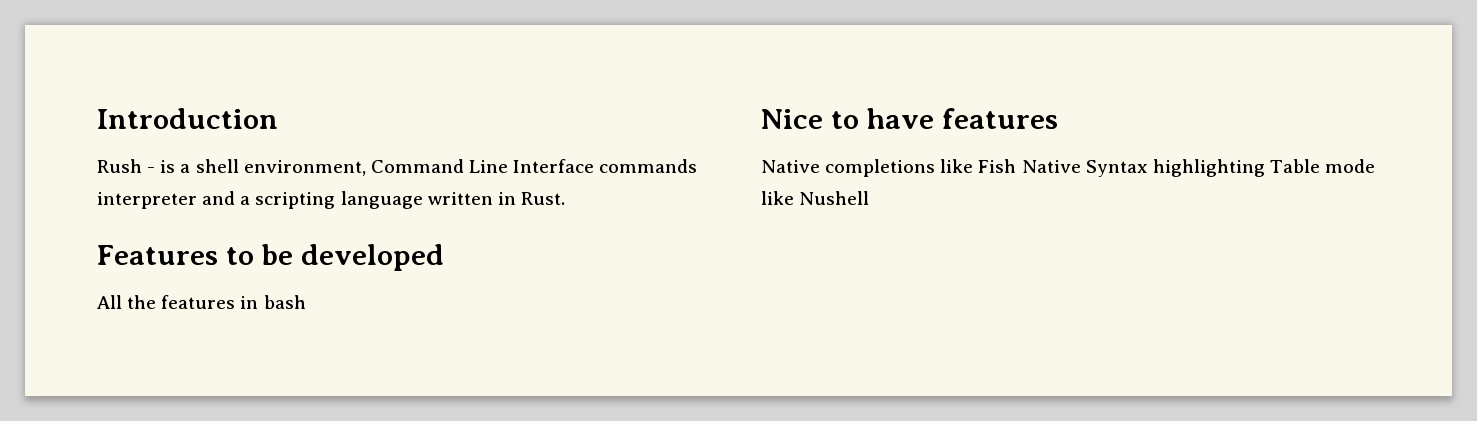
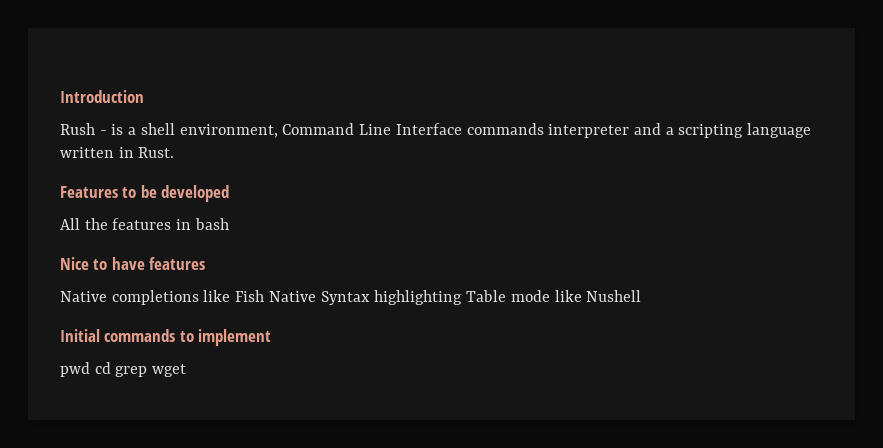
+ Initial commands to implement
+ pwd cd grep wget

